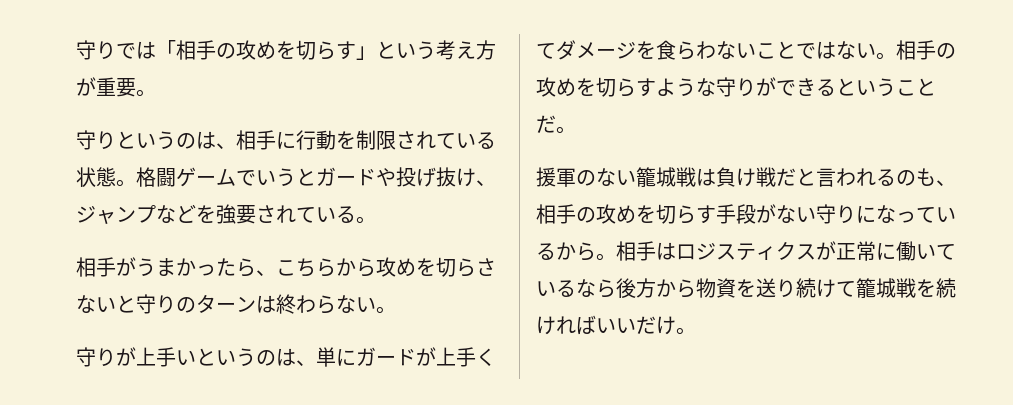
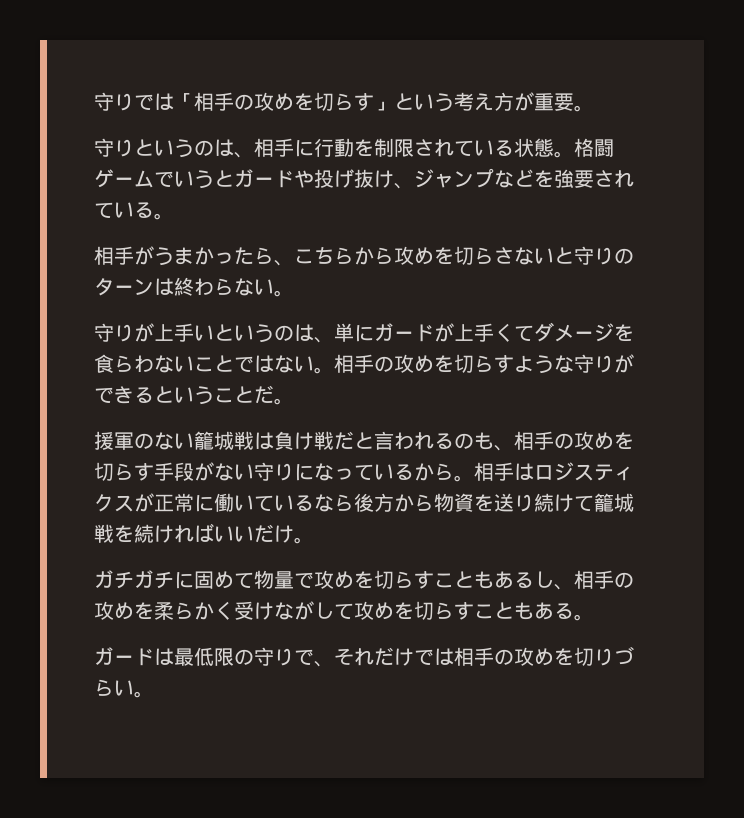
+ ガチガチに固めて物量で攻めを切らすこともあるし、相手の攻めを柔らかく受けながして攻めを切らすこともある。
+ ガードは最低限の守りで、それだけでは相手の攻めを切りづらい。

